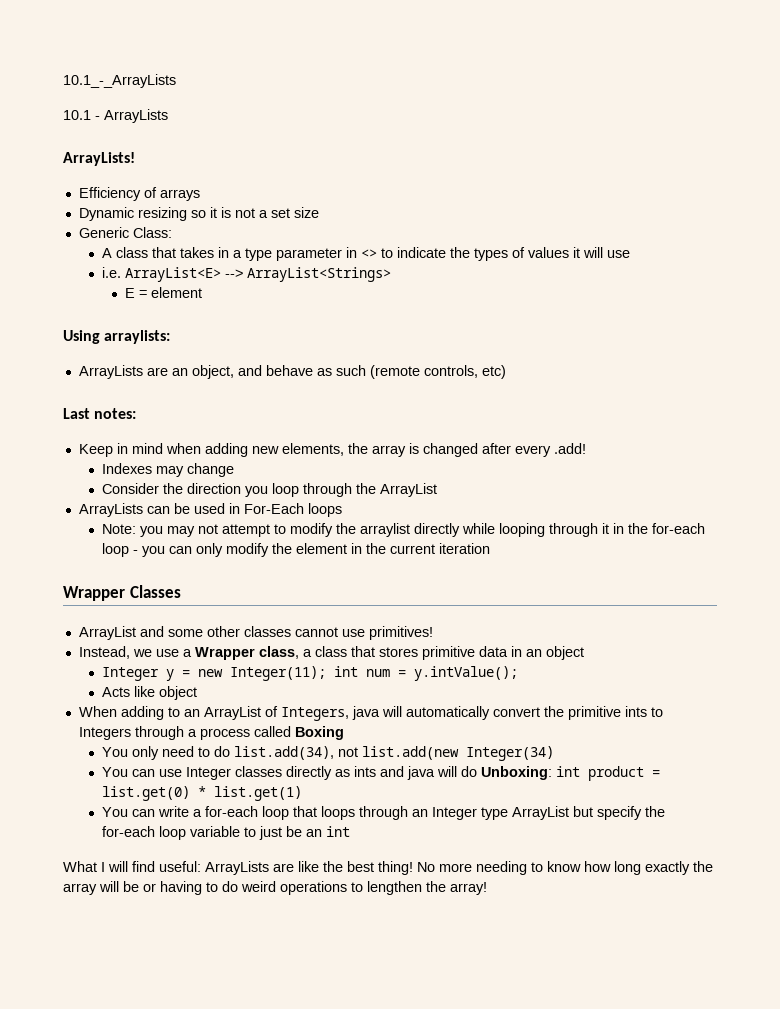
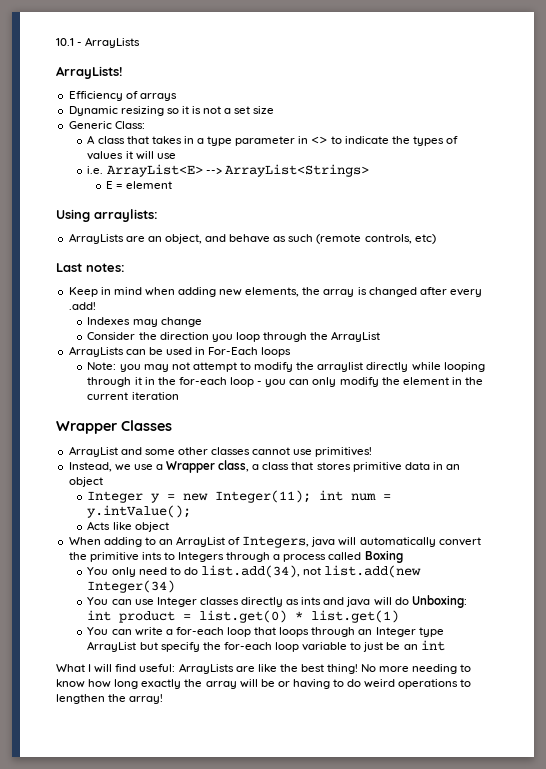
- 10.1_-_ArrayLists

